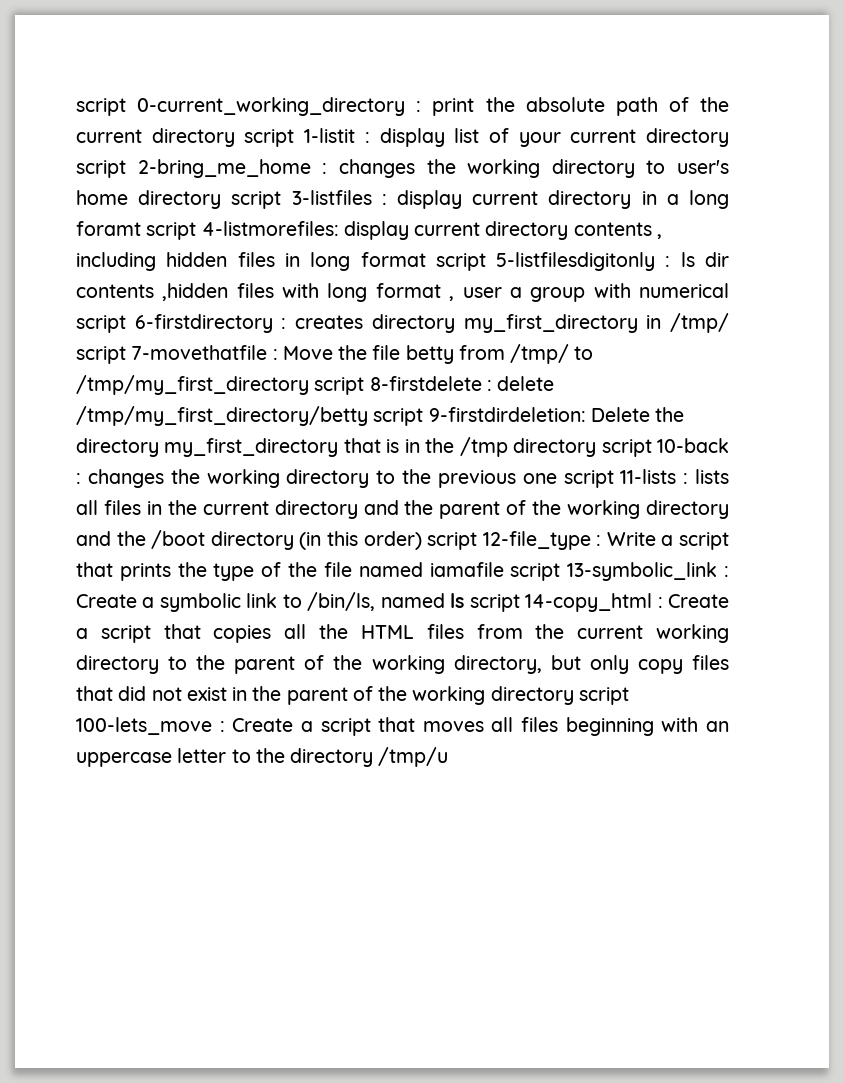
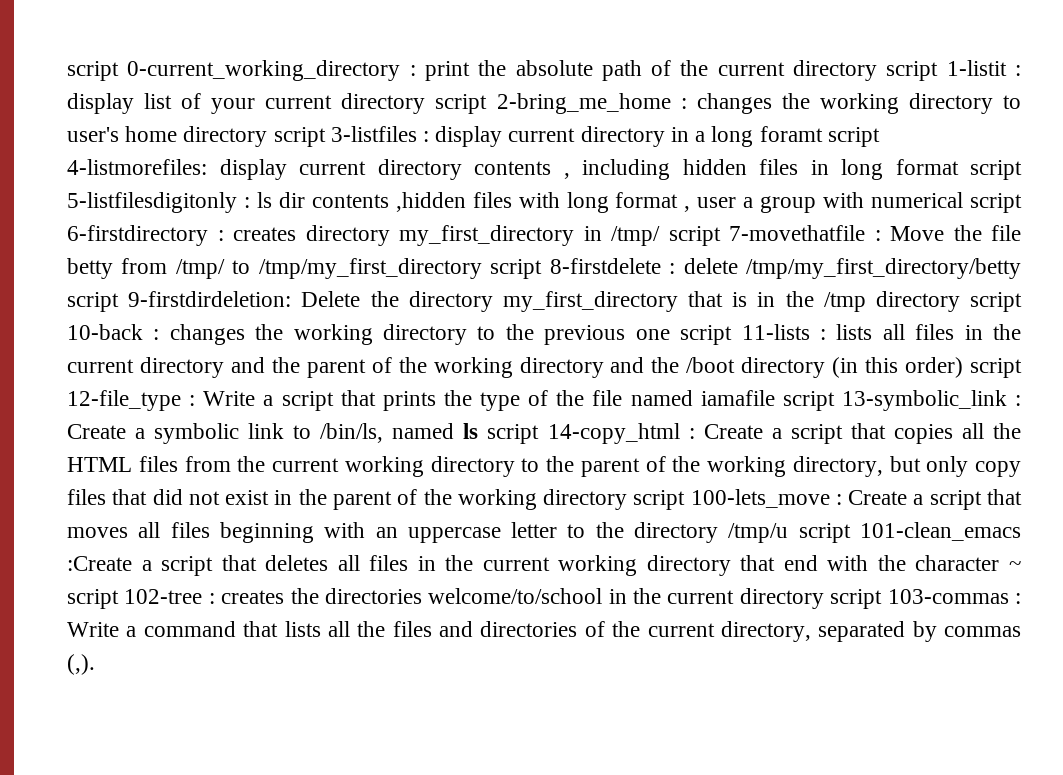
- Create a script that moves all files beginning with an uppercase letter to the directory /tmp/u
+ Create a script that moves all files beginning with an uppercase letter to the directory /tmp/u script 101-clean_emacs :Create a script that deletes all files in the current working directory that end with the character ~ script 102-tree : creates the directories welcome/to/school in the current directory script 103-commas : Write a command that lists all the files and directories of the current directory, separated by commas (,).

